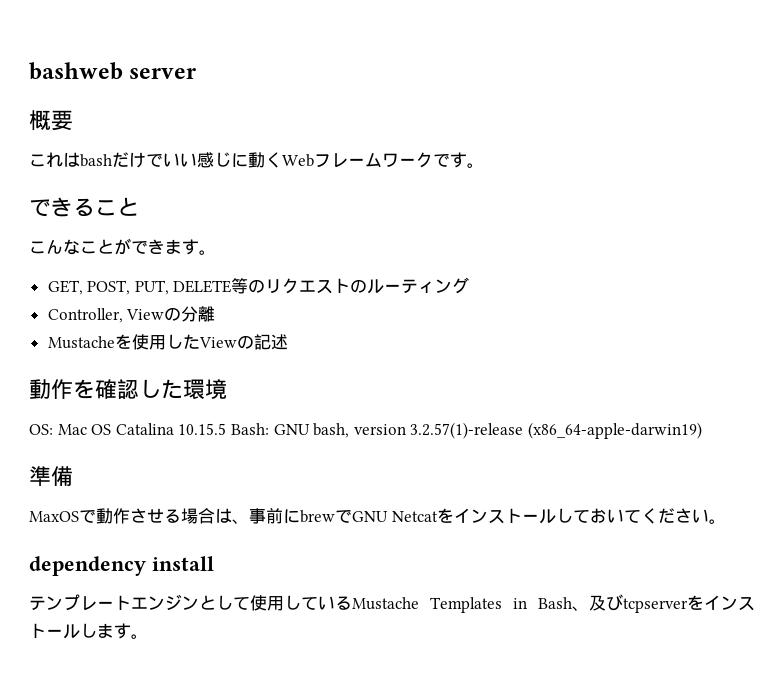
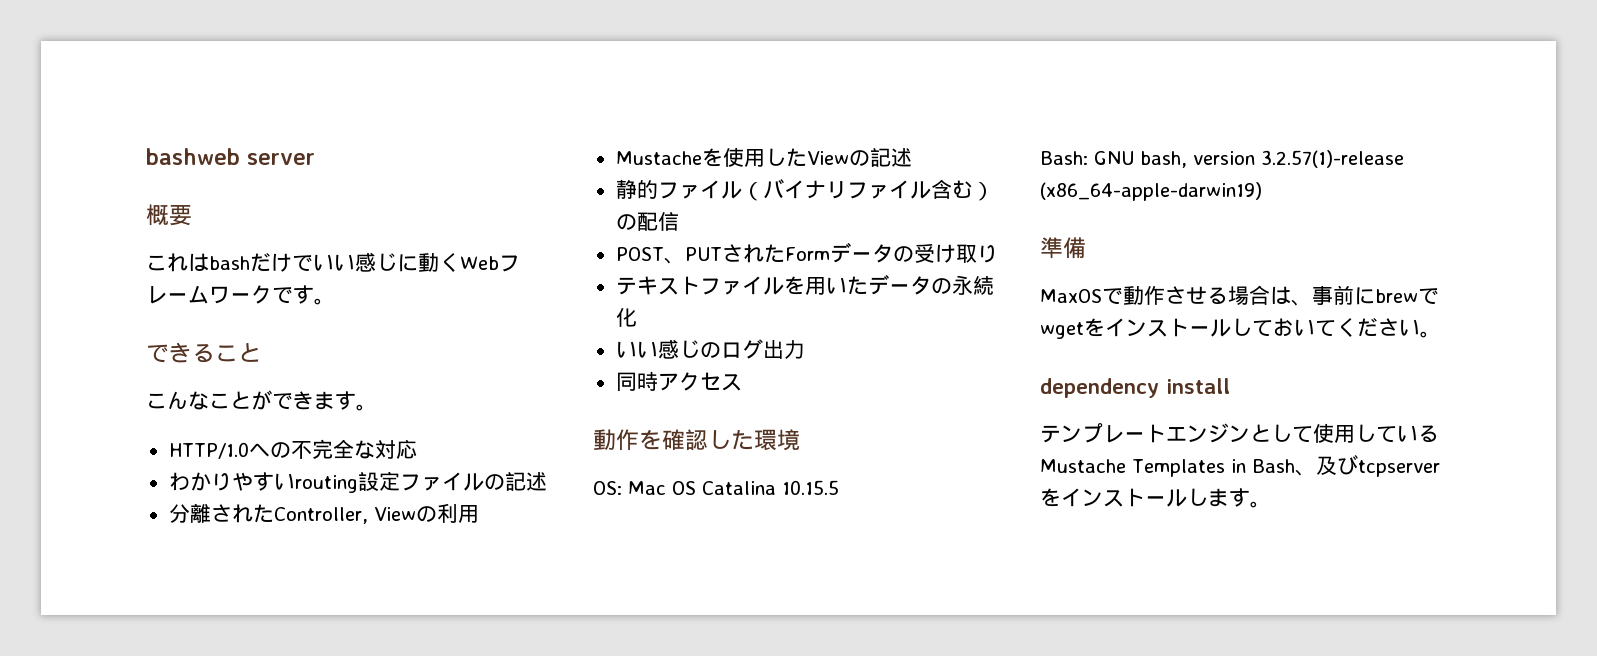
- GET, POST, PUT, DELETE等のリクエストのルーティング
- Controller, Viewの分離
+ HTTP/1.0への不完全な対応
+ わかりやすいrouting設定ファイルの記述
+ 分離されたController, Viewの利用
+ 静的ファイル（バイナリファイル含む）の配信
+ POST、PUTされたFormデータの受け取り
+ テキストファイルを用いたデータの永続化
+ いい感じのログ出力
+ 同時アクセス
- OS: Mac OS Catalina 10.15.5 Bash: GNU bash, version 3.2.57(1)-release (x86_64-apple-darwin19)
+ OS: Mac OS Catalina 10.15.5
+ Bash: GNU bash, version 3.2.57(1)-release (x86_64-apple-darwin19)
- MaxOSで動作させる場合は、事前にbrewでGNU Netcatをインストールしておいてください。
+ MaxOSで動作させる場合は、事前にbrewでwgetをインストールしておいてください。

